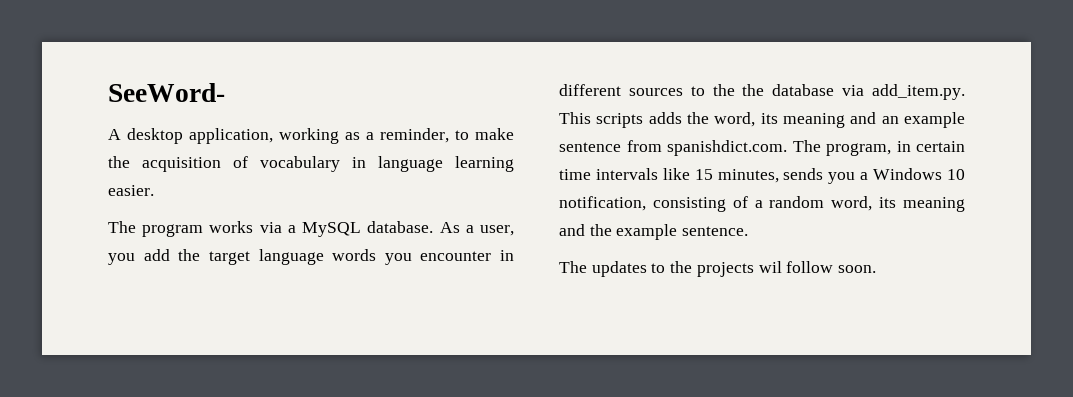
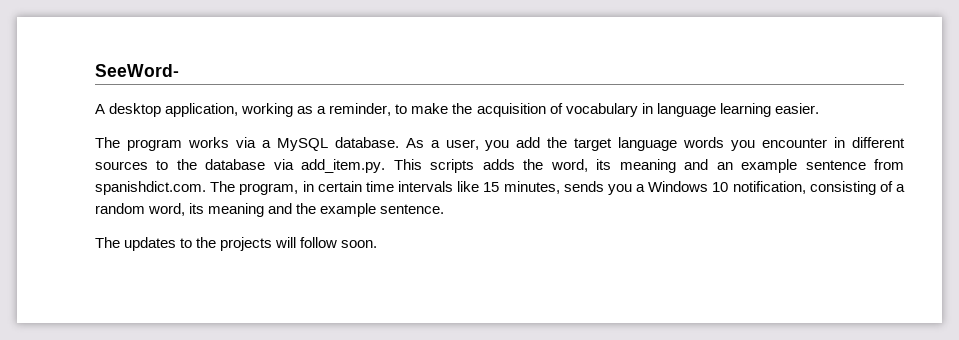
- As a user, you add the target language words you encounter in different sources to the the database via add_item.py. This scripts adds the word, its meaning and an example sentence from spanishdict.com. The program, in certain time intervals like 15 minutes, sends you a Windows 10 notification, consisting of a random word, its meaning and the example sentence.
+ As a user, you add the target language words you encounter in different sources to the database via add_item.py. This scripts adds the word, its meaning and an example sentence from spanishdict.com. The program, in certain time intervals like 15 minutes, sends you a Windows 10 notification, consisting of a random word, its meaning and the example sentence.
- The updates to the projects wil follow soon.
+ The updates to the projects will follow soon.

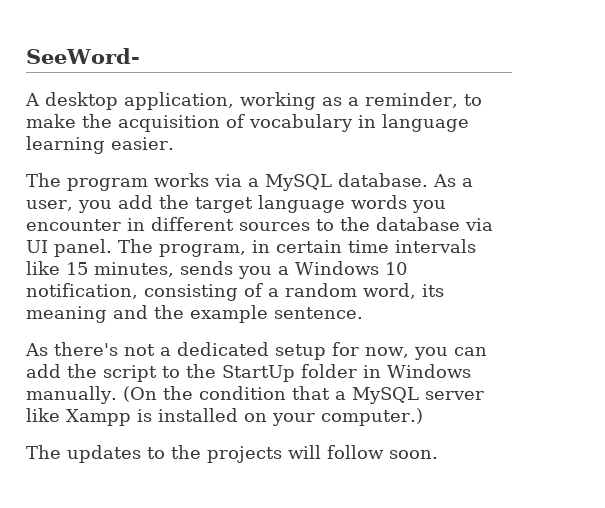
- As a user, you add the target language words you encounter in different sources to the database via add_item.py. This scripts adds the word, its meaning and an example sentence from spanishdict.com. The program, in certain time intervals like 15 minutes, sends you a Windows 10 notification, consisting of a random word, its meaning and the example sentence.
+ As a user, you add the target language words you encounter in different sources to the database via UI panel. The program, in certain time intervals like 15 minutes, sends you a Windows 10 notification, consisting of a random word, its meaning and the example sentence.
+ As there's not a dedicated setup for now, you can add the script to the StartUp folder in Windows manually. (On the condition that a MySQL server like Xampp is installed on your computer.)

